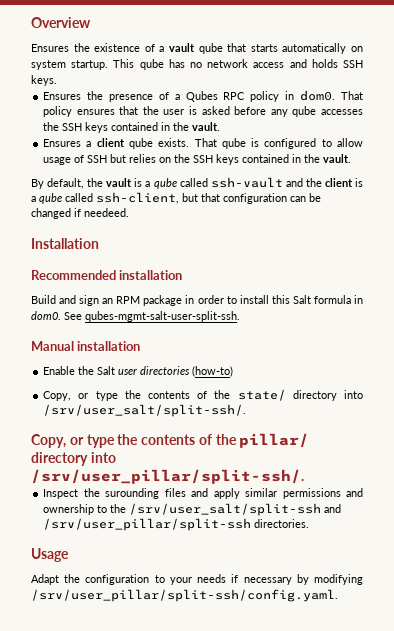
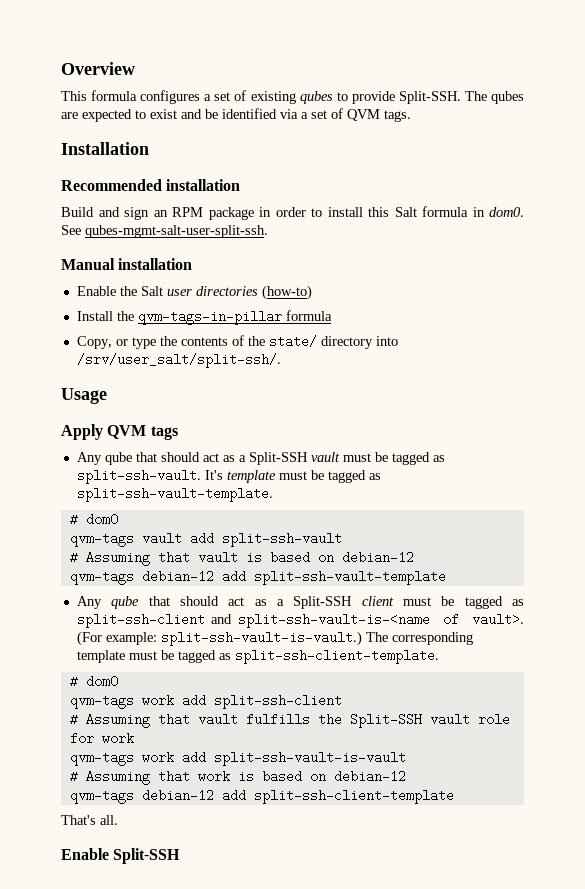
- Ensures the existence of a vault qube that starts automatically on system startup. This qube has no network access and holds SSH keys.
- Ensures the presence of a Qubes RPC policy in dom0. That policy ensures that the user is asked before any qube accesses the SSH keys contained in the vault.
- Ensures a client qube exists. That qube is configured to allow usage of SSH but relies on the SSH keys contained in the vault.
- By default, the vault is a qube called ssh-vault and the client is a qube called ssh-client, but that configuration can be changed if needeed.
+ This formula configures a set of existing qubes to provide Split-SSH. The qubes are expected to exist and be identified via a set of QVM tags.
+ Install the qvm-tags-in-pillar formula
- Copy, or type the contents of the pillar/ directory into /srv/user_pillar/split-ssh/.
- Inspect the surounding files and apply similar permissions and ownership to the /srv/user_salt/split-ssh and /srv/user_pillar/split-ssh directories.
  Usage
- Adapt the configuration to your needs if necessary by modifying /srv/user_pillar/split-ssh/config.yaml.
+ Apply QVM tags
+ Any qube that should act as a Split-SSH vault must be tagged as split-ssh-vault. It's template must be tagged as split-ssh-vault-template.
+ # dom0
+ qvm-tags vault add split-ssh-vault
+ # Assuming that vault is based on debian-12
+ qvm-tags debian-12 add split-ssh-vault-template
+ Any qube that should act as a Split-SSH client must be tagged as split-ssh-client and split-ssh-vault-is-<name of vault>. (For example: split-ssh-vault-is-vault.) The corresponding template must be tagged as split-ssh-client-template.
+ # dom0
+ qvm-tags work add split-ssh-client
+ # Assuming that vault fulfills the Split-SSH vault role for work
+ qvm-tags work add split-ssh-vault-is-vault
+ # Assuming that work is based on debian-12
+ qvm-tags debian-12 add split-ssh-client-template
+ That's all.
+ Enable Split-SSH

